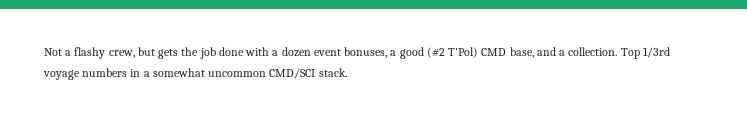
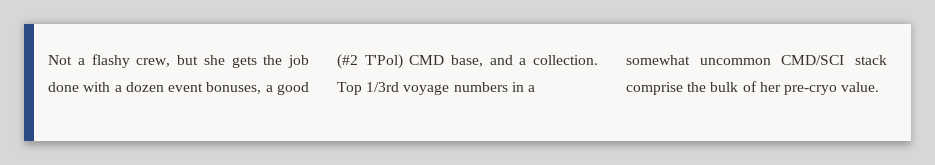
- Not a flashy crew, but gets the job done with a dozen event bonuses, a good (#2 T'Pol) CMD base, and a collection.
+ Not a flashy crew, but she gets the job done with a dozen event bonuses, a good (#2 T'Pol) CMD base, and a collection.
- Top 1/3rd voyage numbers in a somewhat uncommon CMD/SCI stack.
+ Top 1/3rd voyage numbers in a somewhat uncommon CMD/SCI stack comprise the bulk of her pre-cryo value.

